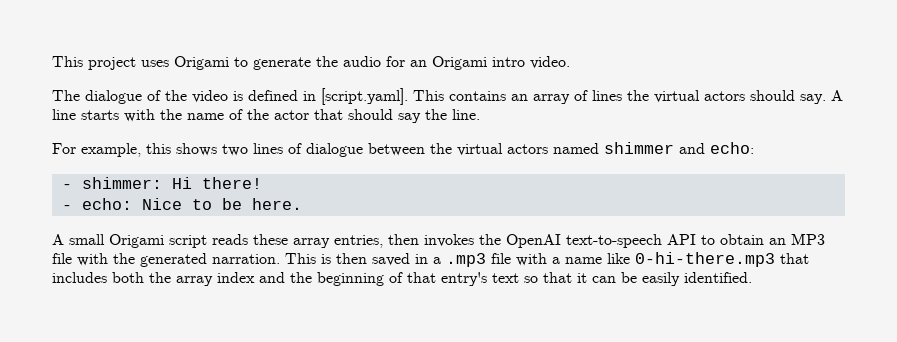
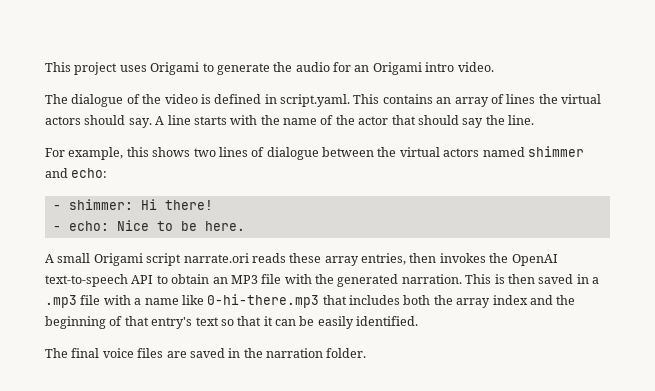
- The dialogue of the video is defined in [script.yaml]. This contains an array of lines the virtual actors should say.
+ The dialogue of the video is defined in script.yaml. This contains an array of lines the virtual actors should say.
- A small Origami script reads these array entries, then invokes the OpenAI text-to-speech API to obtain an MP3 file with the generated narration.
+ A small Origami script narrate.ori reads these array entries, then invokes the OpenAI text-to-speech API to obtain an MP3 file with the generated narration.
+ The final voice files are saved in the narration folder.

